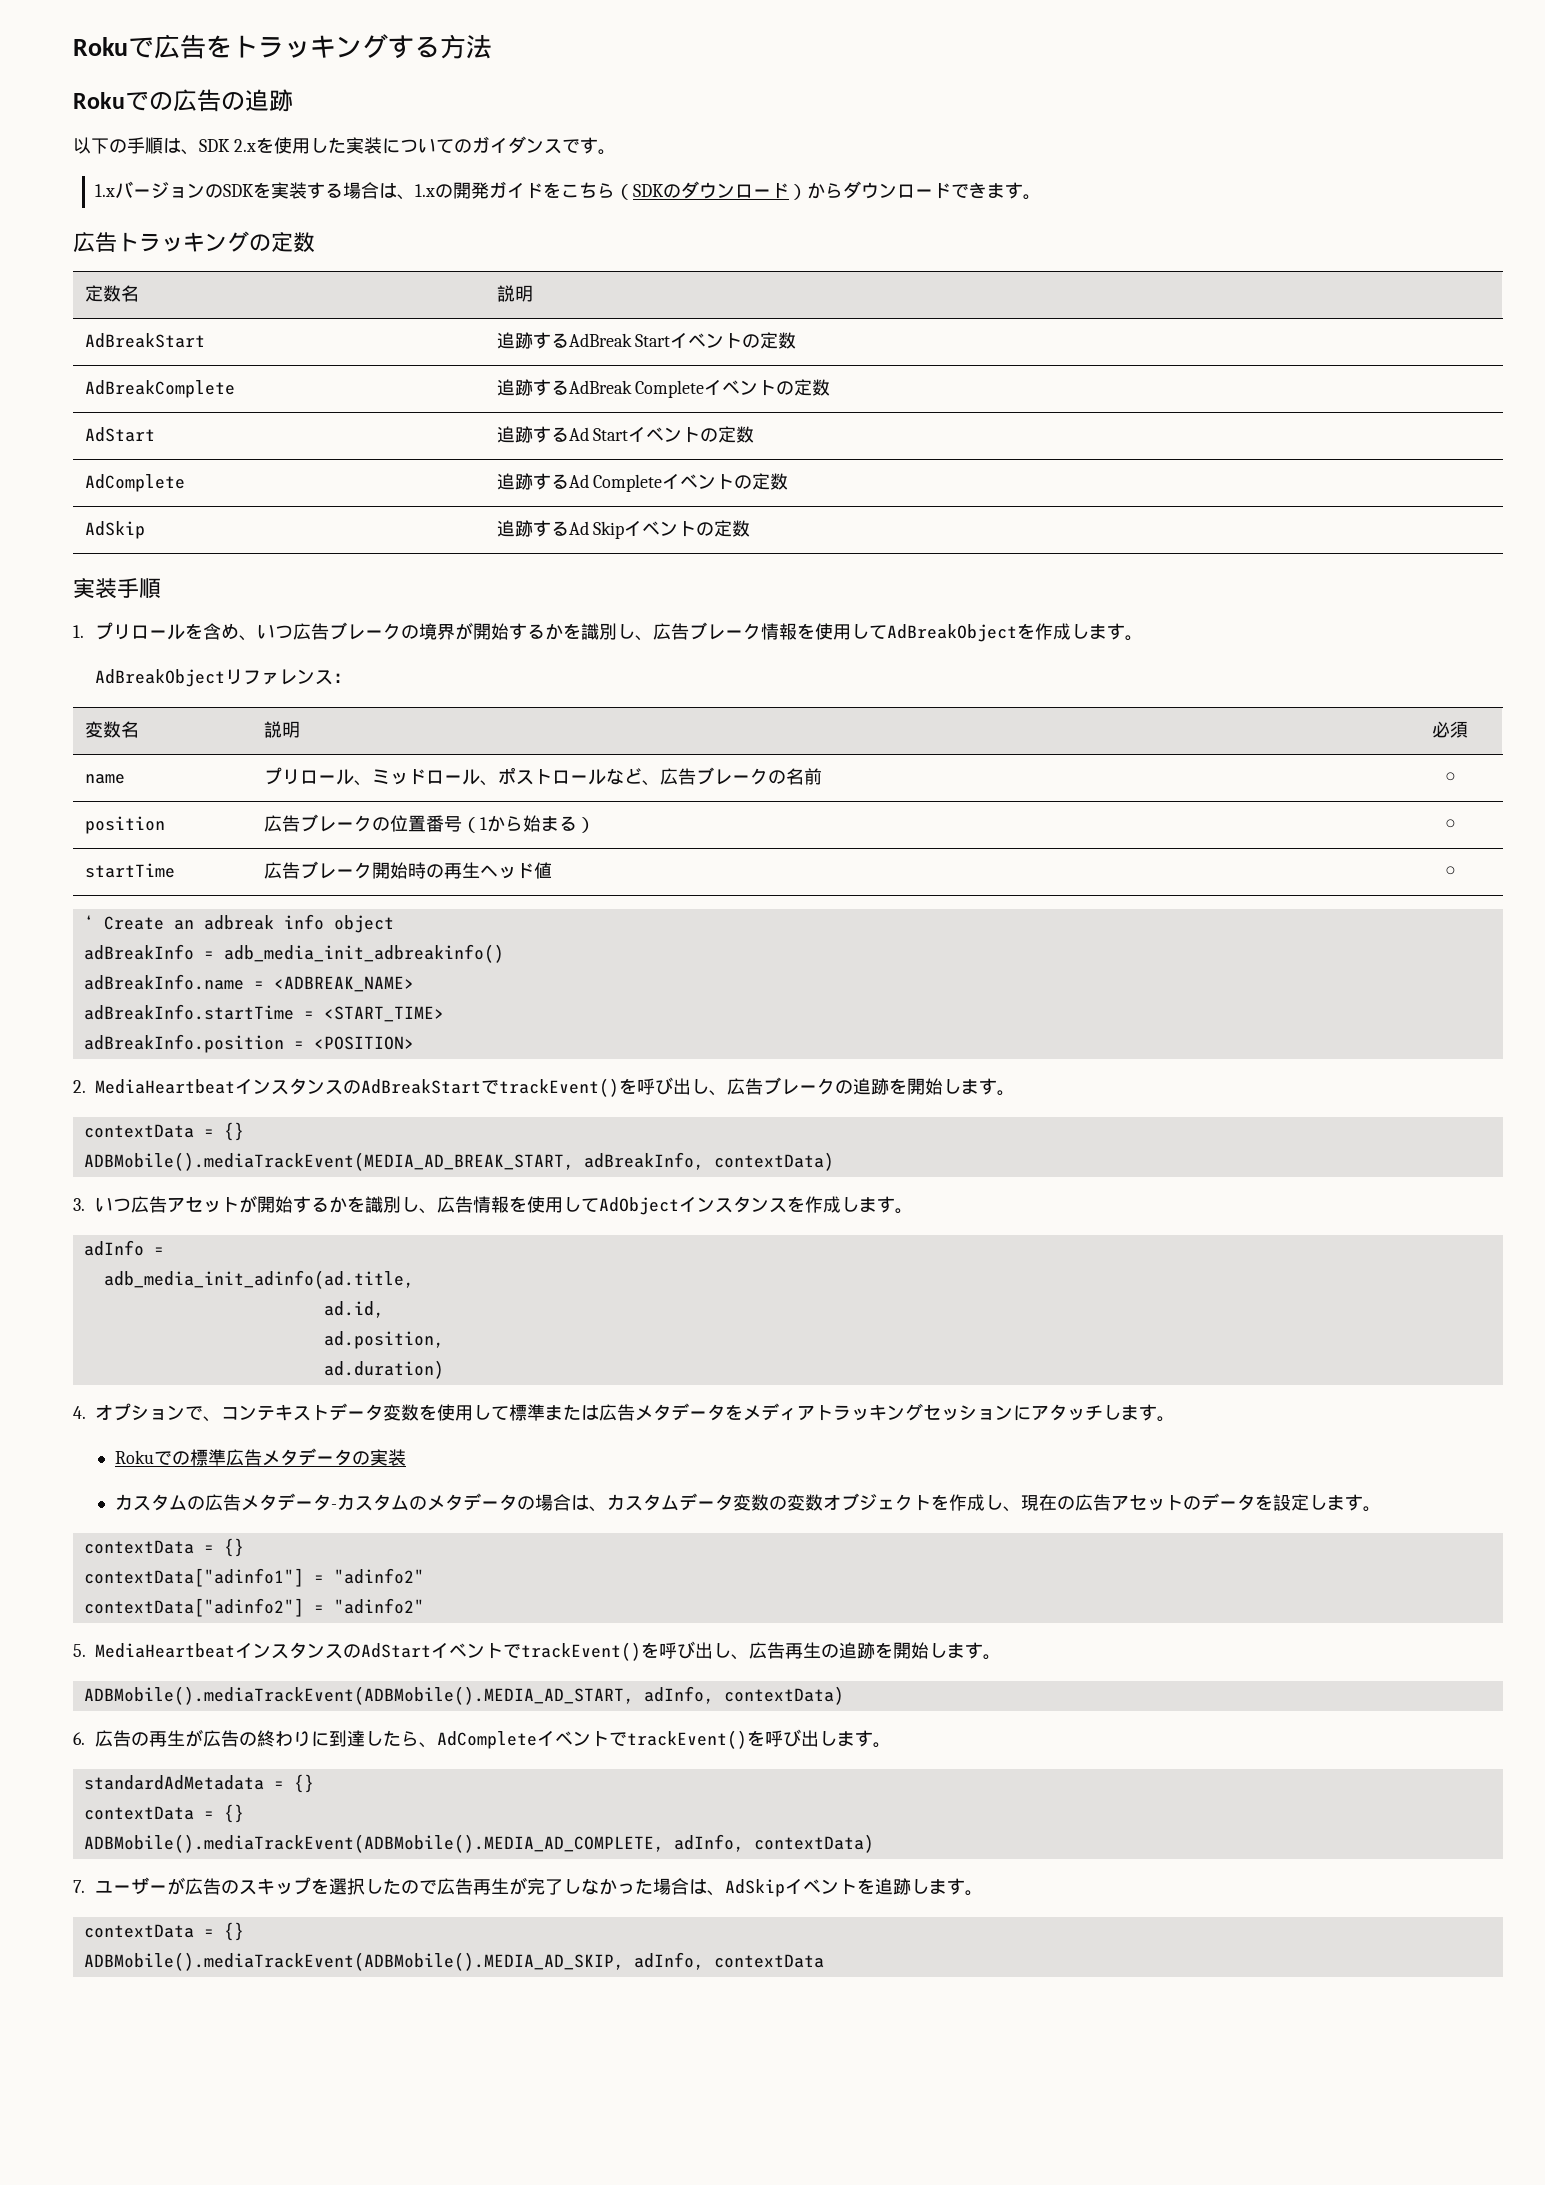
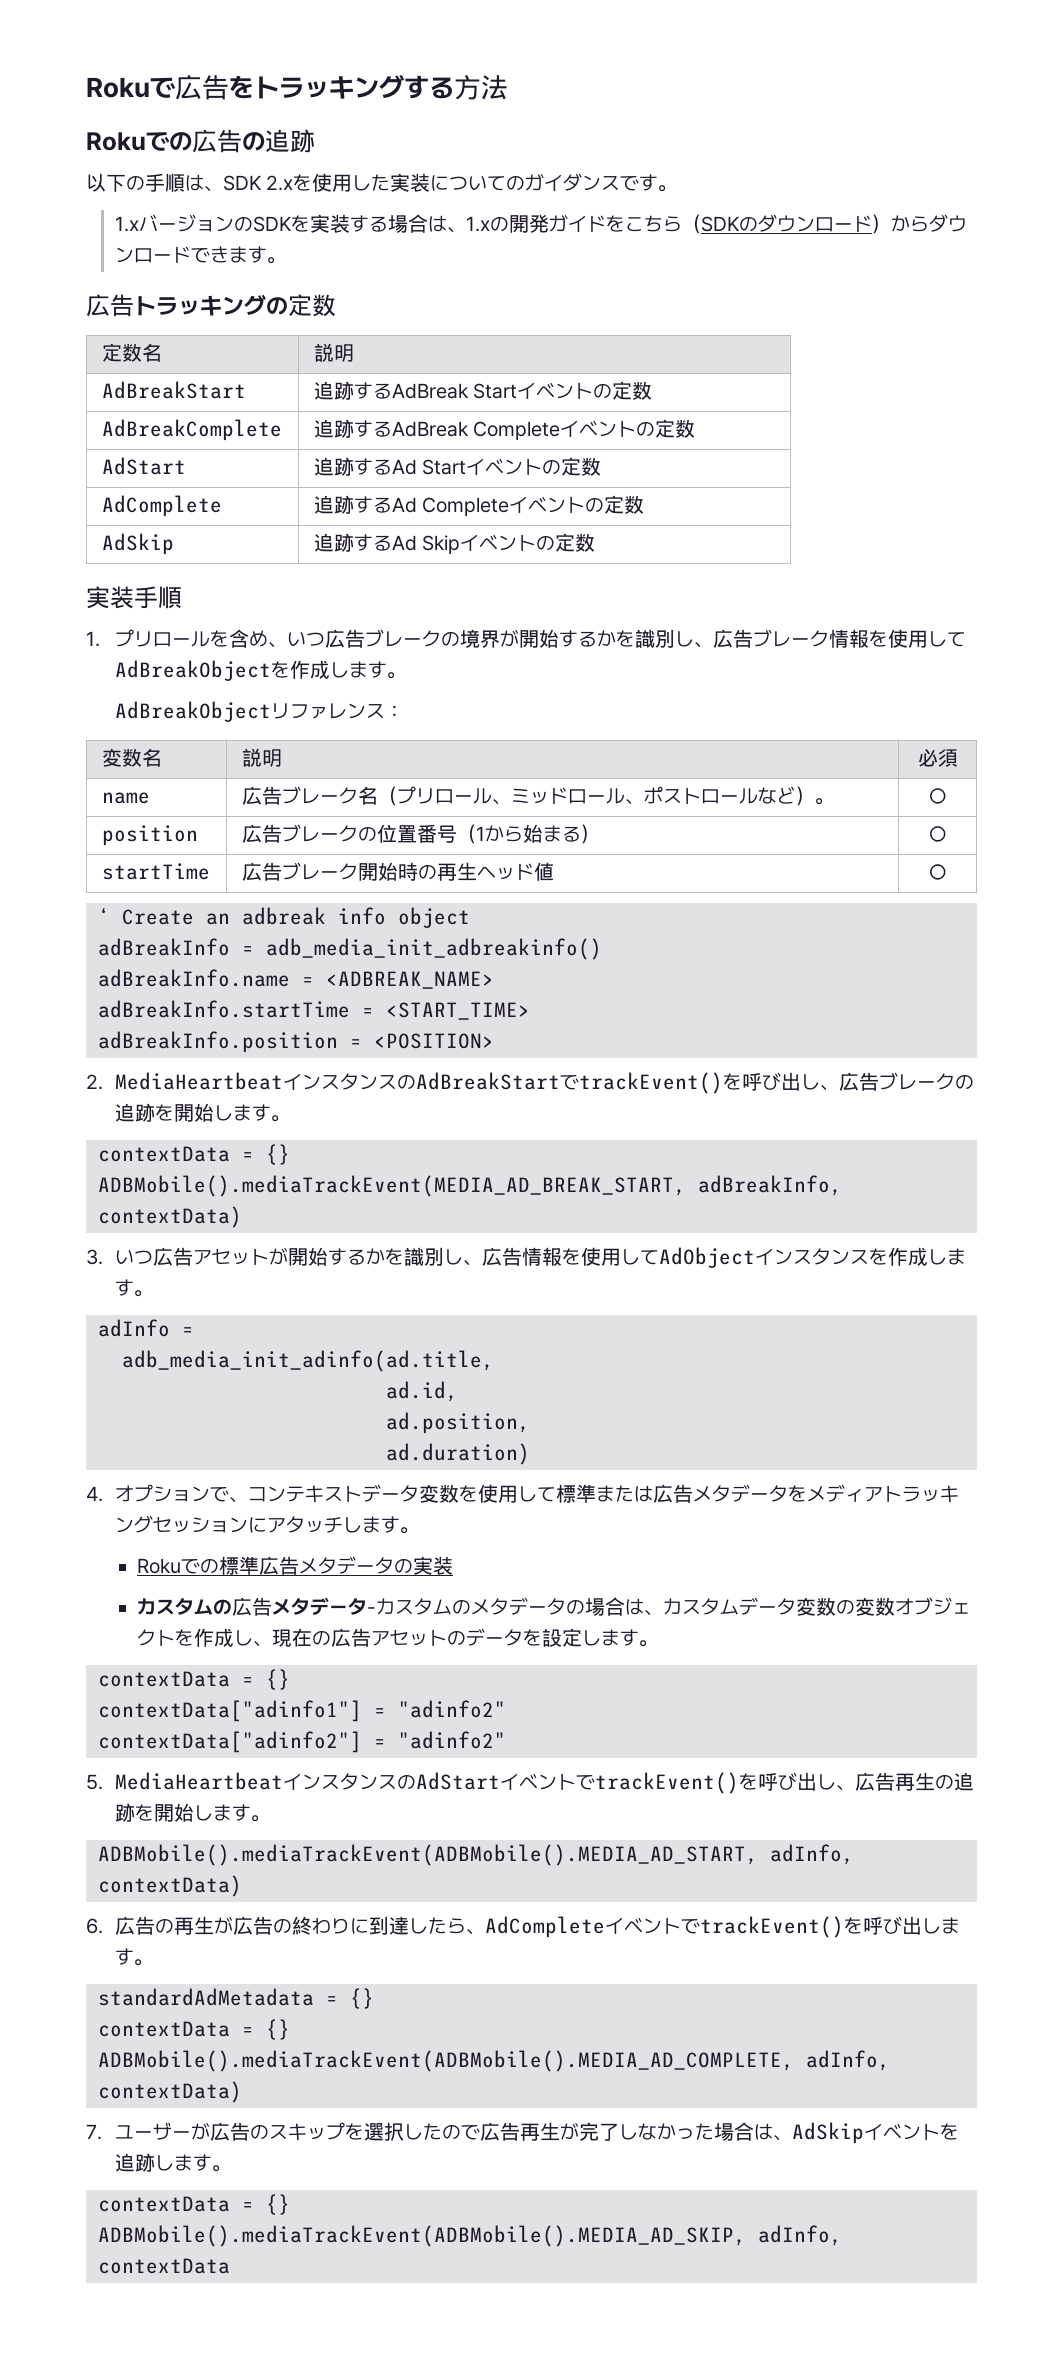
- name | プリロール、ミッドロール、ポストロールなど、広告ブレークの名前 | ○
+ name | 広告ブレーク名（プリロール、ミッドロール、ポストロールなど）。 | ○

